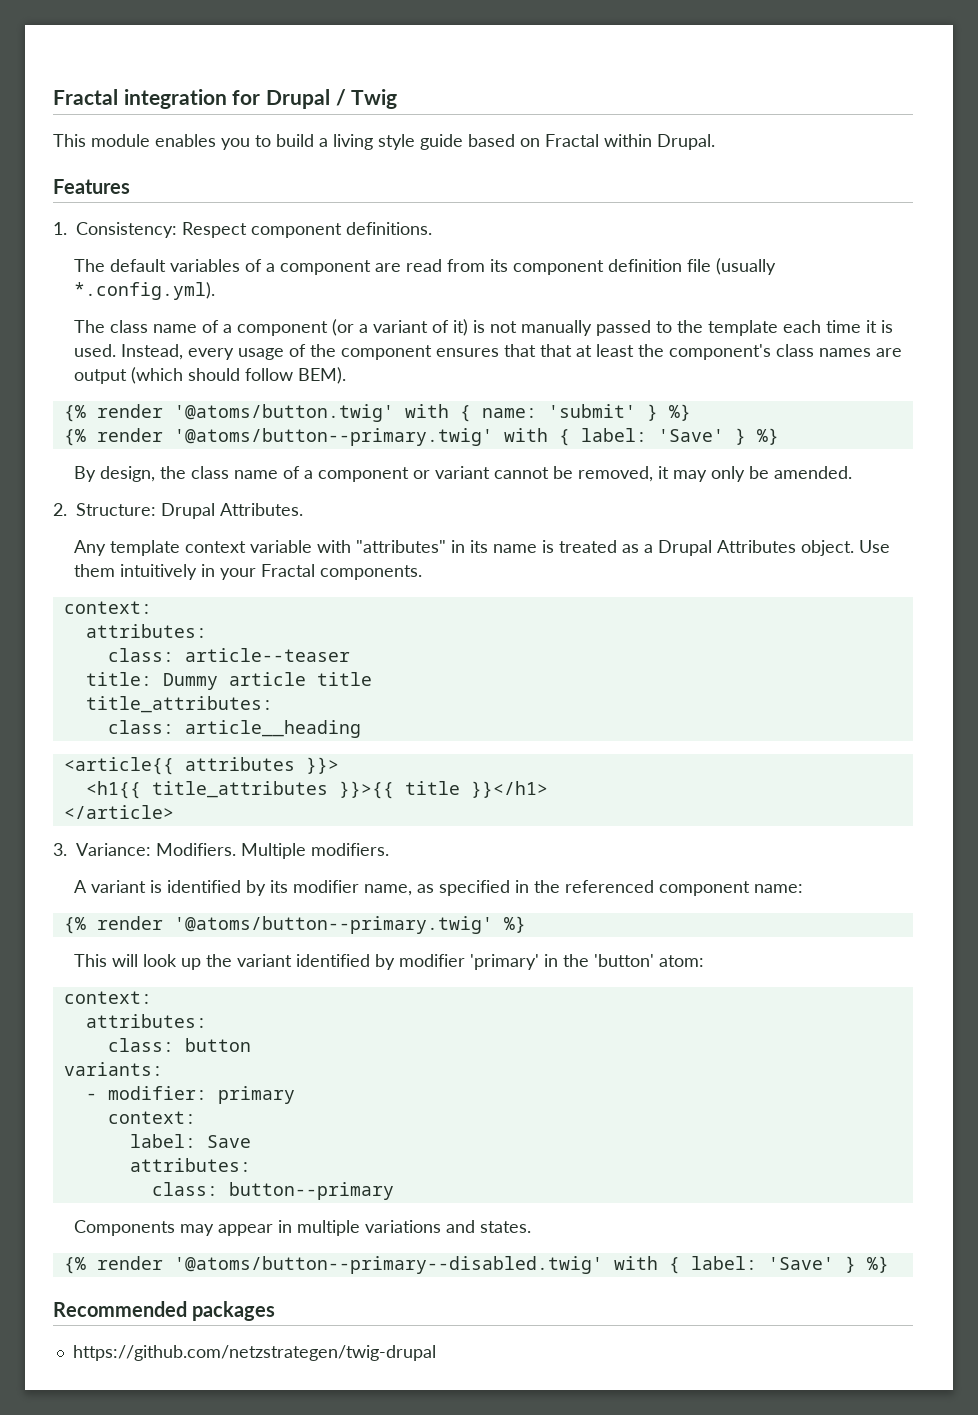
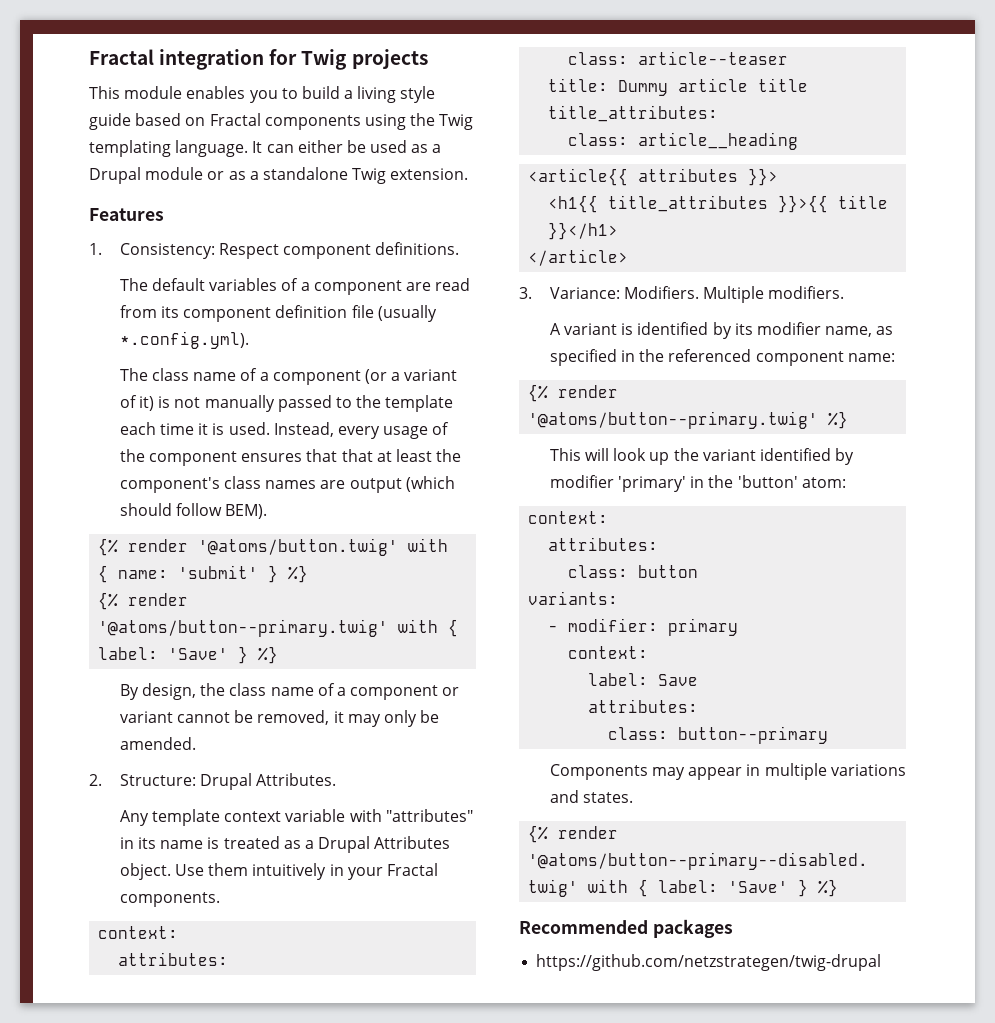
- Fractal integration for Drupal / Twig
+ Fractal integration for Twig projects
- This module enables you to build a living style guide based on Fractal within Drupal.
+ This module enables you to build a living style guide based on Fractal components using the Twig templating language. It can either be used as a Drupal module or as a standalone Twig extension.

